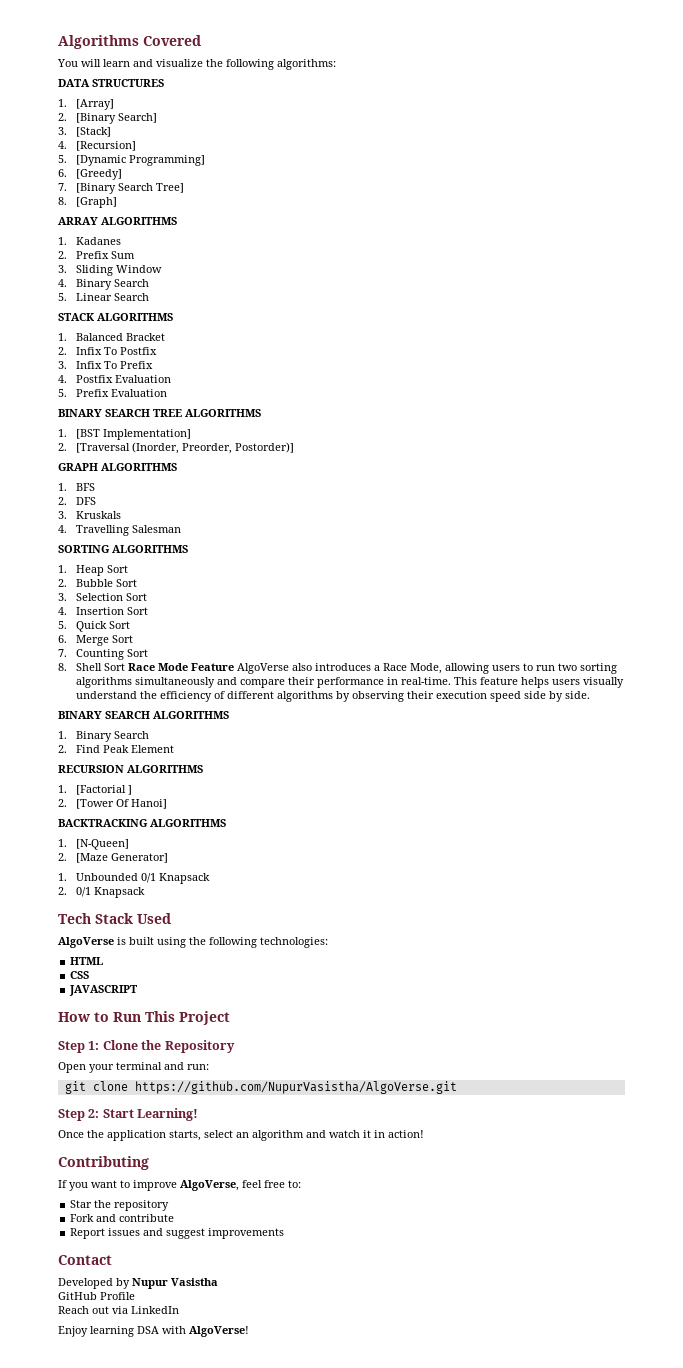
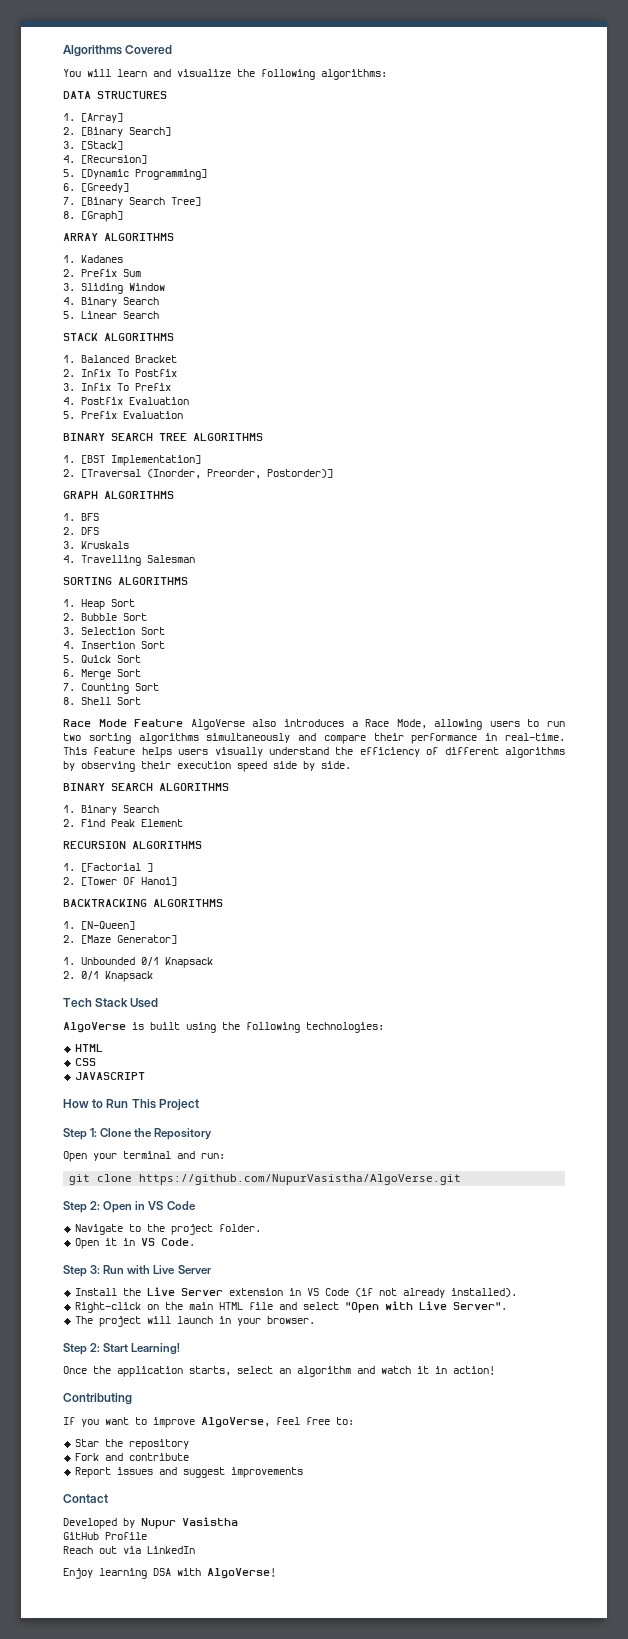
- 8. Shell Sort Race Mode Feature AlgoVerse also introduces a Race Mode, allowing users to run two sorting algorithms simultaneously and compare their performance in real-time.
+ 8. Shell Sort
+ Race Mode Feature AlgoVerse also introduces a Race Mode, allowing users to run two sorting algorithms simultaneously and compare their performance in real-time.
+ Step 2: Open in VS Code
+ Navigate to the project folder.
+ Open it in VS Code.
+ Step 3: Run with Live Server
+ Install the Live Server extension in VS Code (if not already installed).
+ Right-click on the main HTML file and select "Open with Live Server".
+ The project will launch in your browser.

